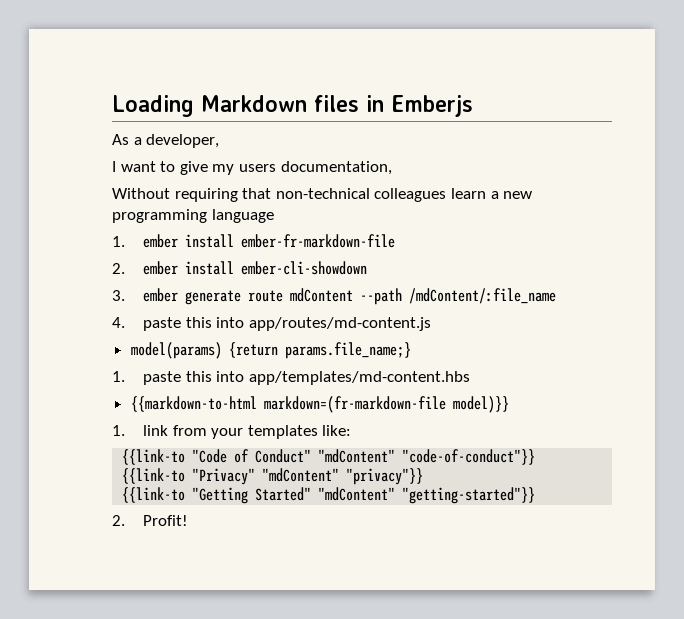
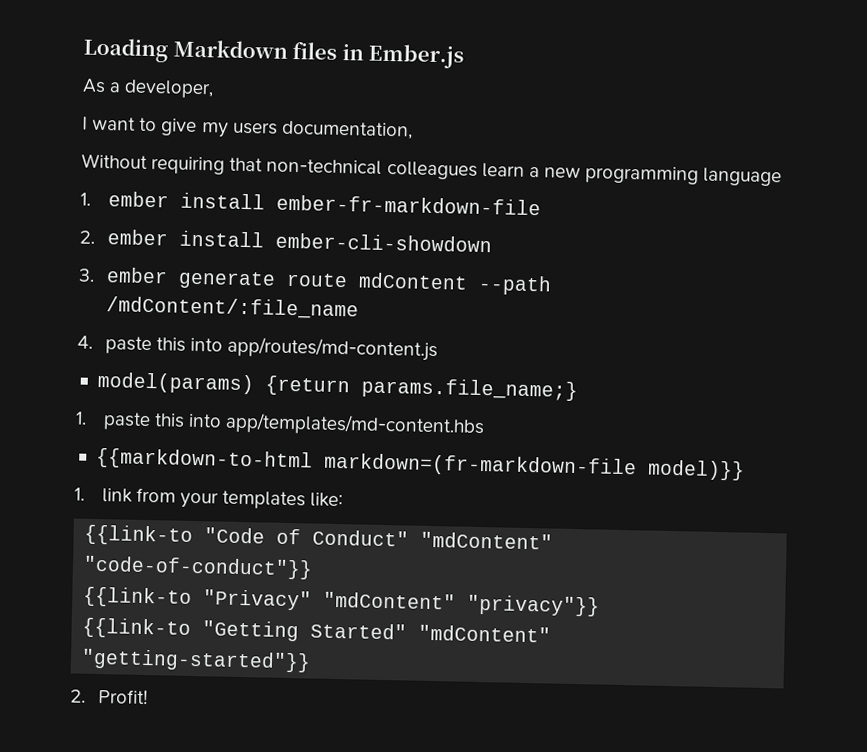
- Loading Markdown files in Emberjs
+ Loading Markdown files in Ember.js

